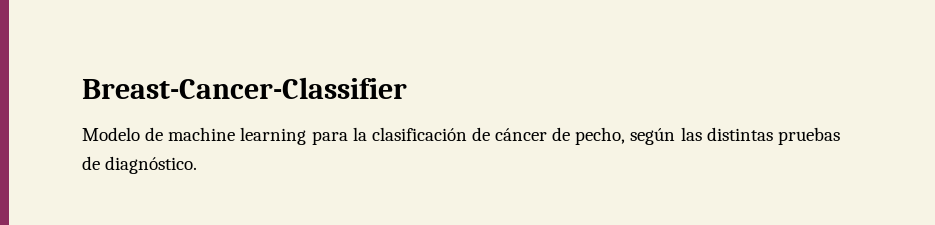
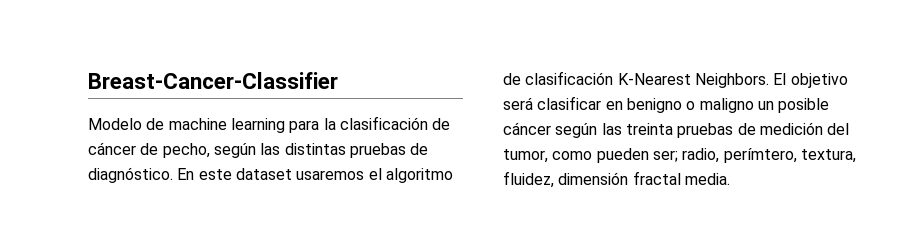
+ En este dataset usaremos el algoritmo de clasificación K-Nearest Neighbors. El objetivo será clasificar en benigno o maligno un posible cáncer según las treinta pruebas de medición del tumor, como pueden ser; radio, perímtero, textura, fluidez, dimensión fractal media.

